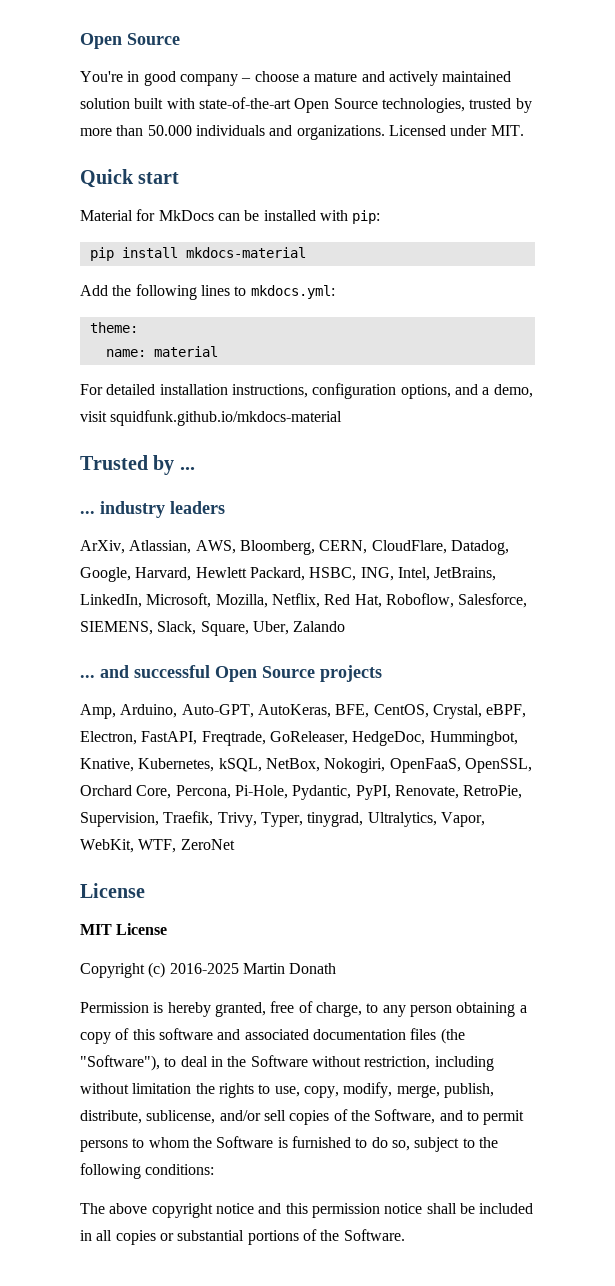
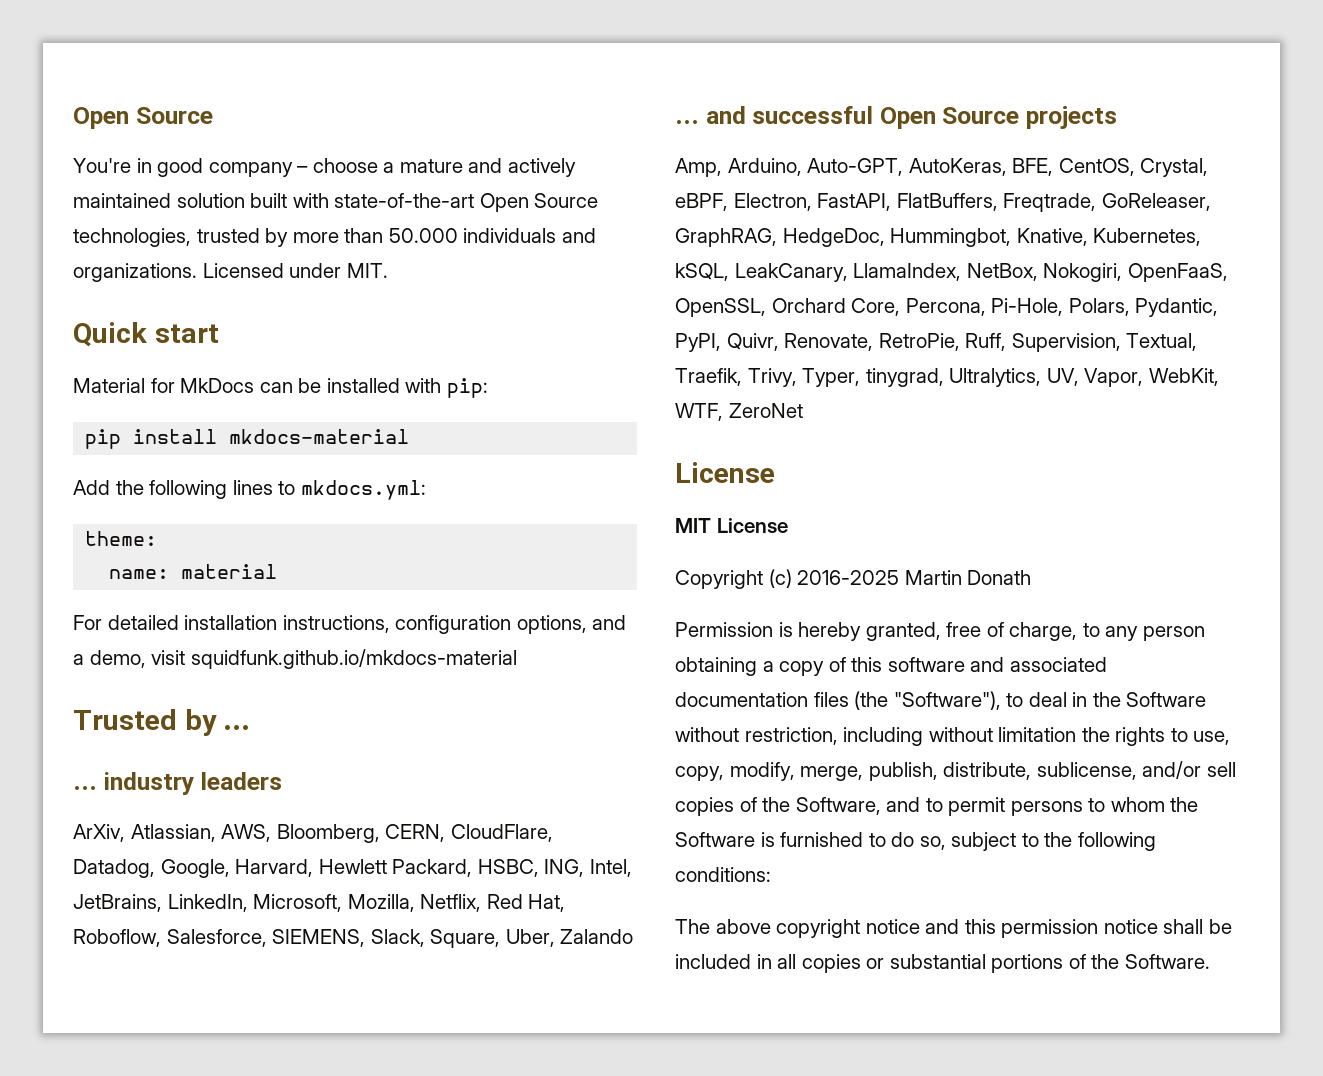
- Amp, Arduino, Auto-GPT, AutoKeras, BFE, CentOS, Crystal, eBPF, Electron, FastAPI, Freqtrade, GoReleaser, HedgeDoc, Hummingbot, Knative, Kubernetes, kSQL, NetBox, Nokogiri, OpenFaaS, OpenSSL, Orchard Core, Percona, Pi-Hole, Pydantic, PyPI, Renovate, RetroPie, Supervision, Traefik, Trivy, Typer, tinygrad, Ultralytics, Vapor, WebKit, WTF, ZeroNet
+ Amp, Arduino, Auto-GPT, AutoKeras, BFE, CentOS, Crystal, eBPF, Electron, FastAPI, FlatBuffers, Freqtrade, GoReleaser, GraphRAG, HedgeDoc, Hummingbot, Knative, Kubernetes, kSQL, LeakCanary, LlamaIndex, NetBox, Nokogiri, OpenFaaS, OpenSSL, Orchard Core, Percona, Pi-Hole, Polars, Pydantic, PyPI, Quivr, Renovate, RetroPie, Ruff, Supervision, Textual, Traefik, Trivy, Typer, tinygrad, Ultralytics, UV, Vapor, WebKit, WTF, ZeroNet

